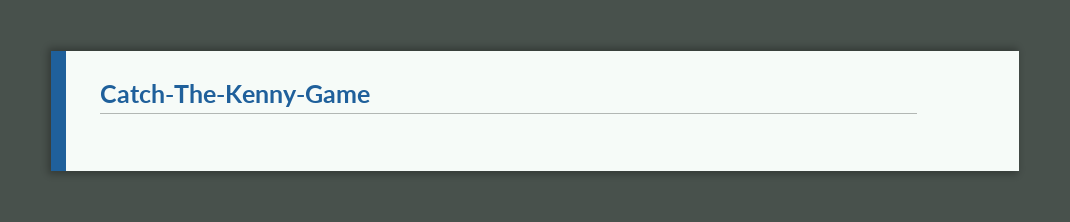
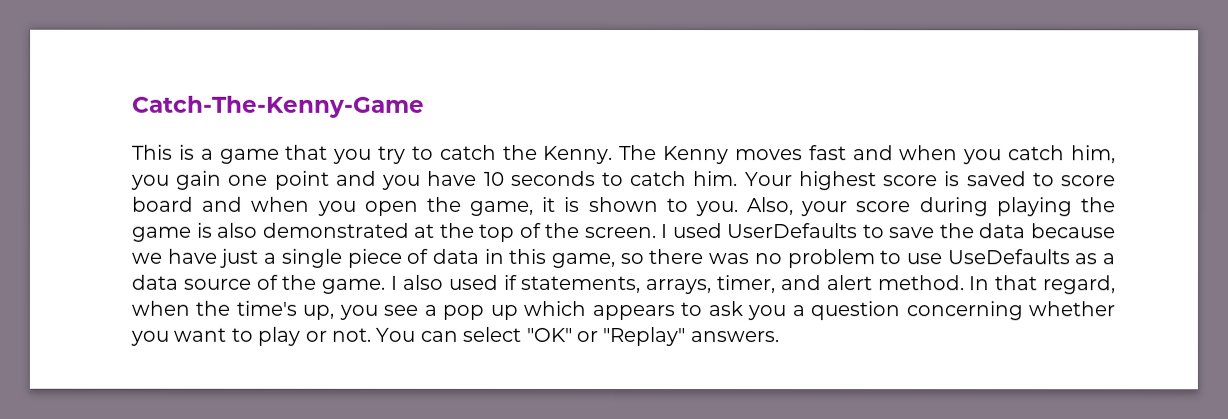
+ This is a game that you try to catch the Kenny. The Kenny moves fast and when you catch him, you gain one point and you have 10 seconds to catch him. Your highest score is saved to score board and when you open the game, it is shown to you. Also, your score during playing the game is also demonstrated at the top of the screen. I used UserDefaults to save the data because we have just a single piece of data in this game, so there was no problem to use UseDefaults as a data source of the game. I also used if statements, arrays, timer, and alert method. In that regard, when the time's up, you see a pop up which appears to ask you a question concerning whether you want to play or not. You can select "OK" or "Replay" answers.

